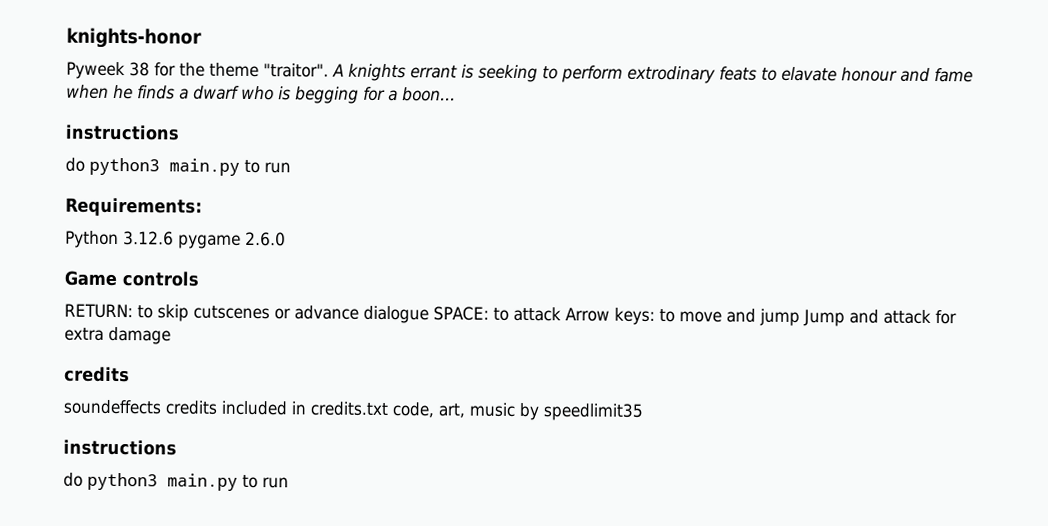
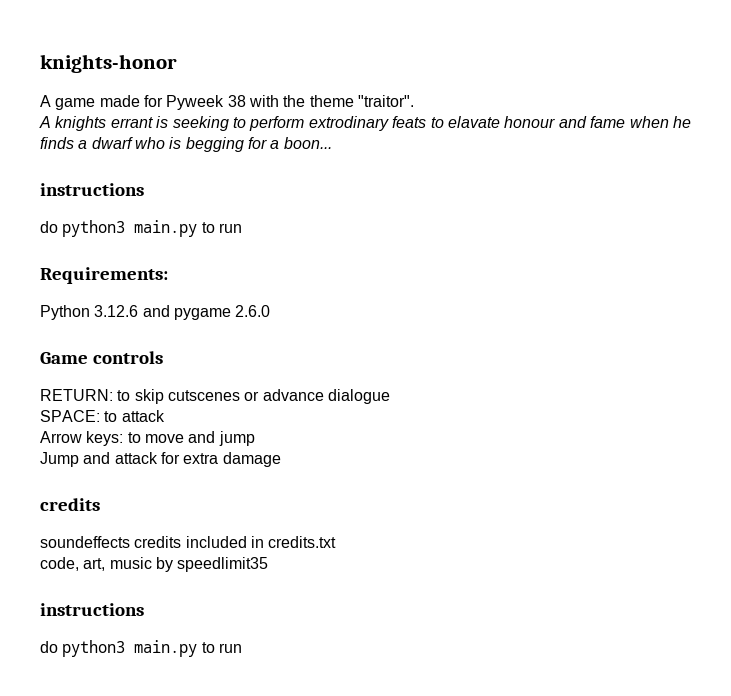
- Pyweek 38 for the theme "traitor". A knights errant is seeking to perform extrodinary feats to elavate honour and fame when he finds a dwarf who is begging for a boon...
+ A game made for Pyweek 38 with the theme "traitor".
+ A knights errant is seeking to perform extrodinary feats to elavate honour and fame when he finds a dwarf who is begging for a boon...
- Python 3.12.6 pygame 2.6.0
+ Python 3.12.6 and pygame 2.6.0
- RETURN: to skip cutscenes or advance dialogue SPACE: to attack Arrow keys: to move and jump Jump and attack for extra damage
+ RETURN: to skip cutscenes or advance dialogue
+ SPACE: to attack
+ Arrow keys: to move and jump
+ Jump and attack for extra damage
- soundeffects credits included in credits.txt code, art, music by speedlimit35
+ soundeffects credits included in credits.txt
+ code, art, music by speedlimit35

